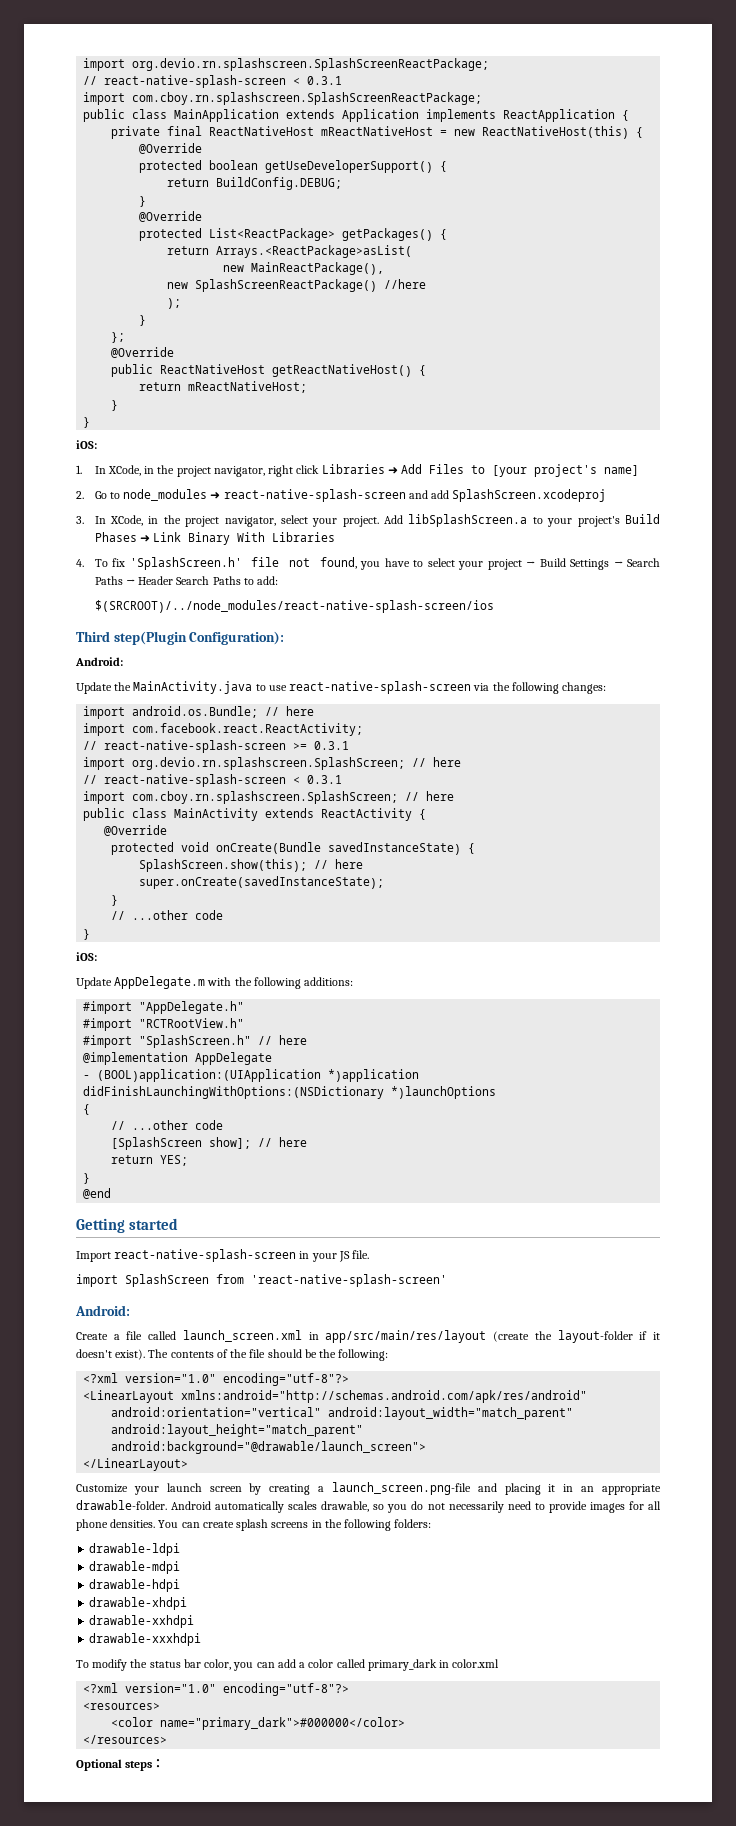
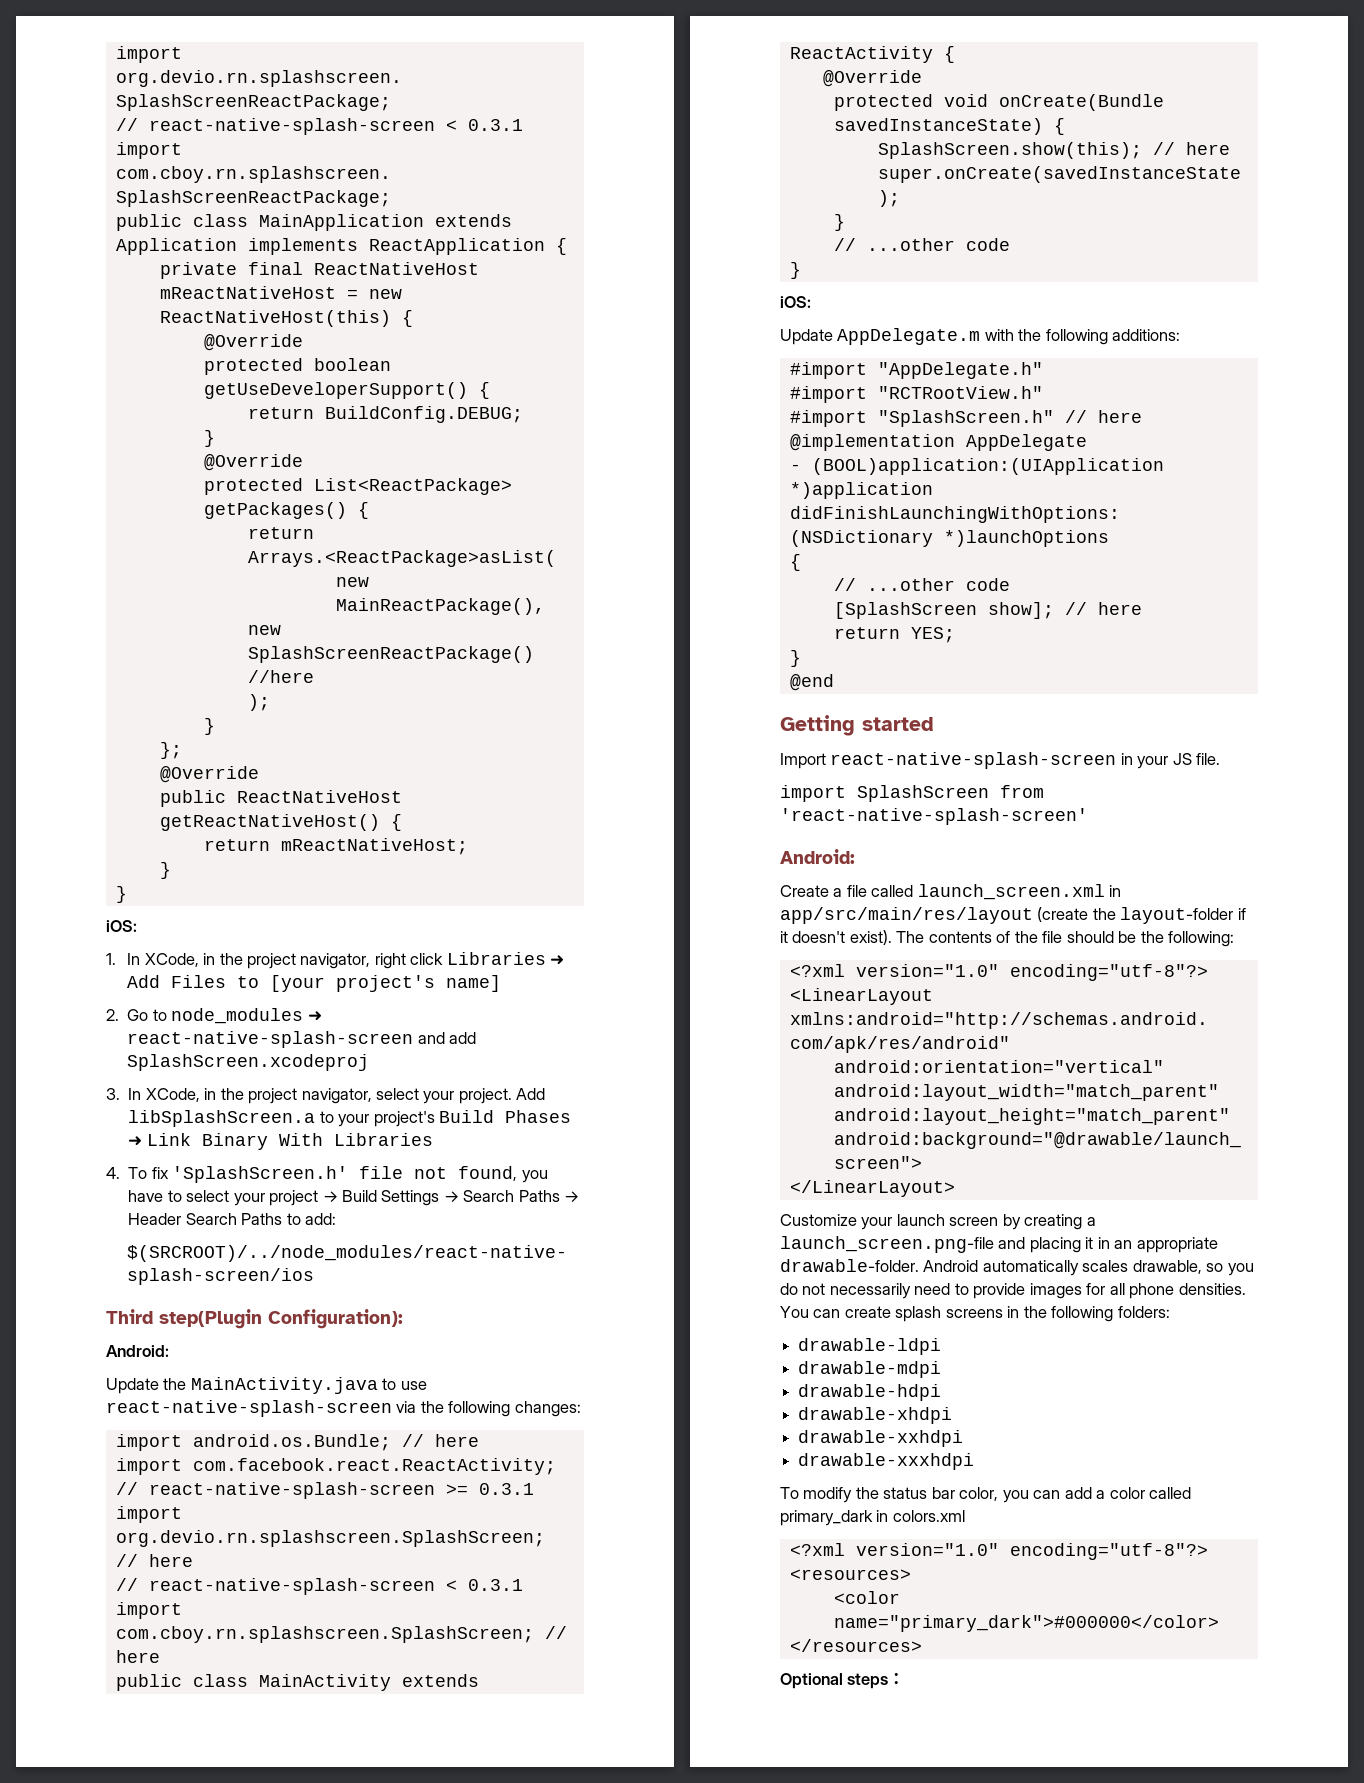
- To modify the status bar color, you can add a color called primary_dark in color.xml
+ To modify the status bar color, you can add a color called primary_dark in colors.xml

